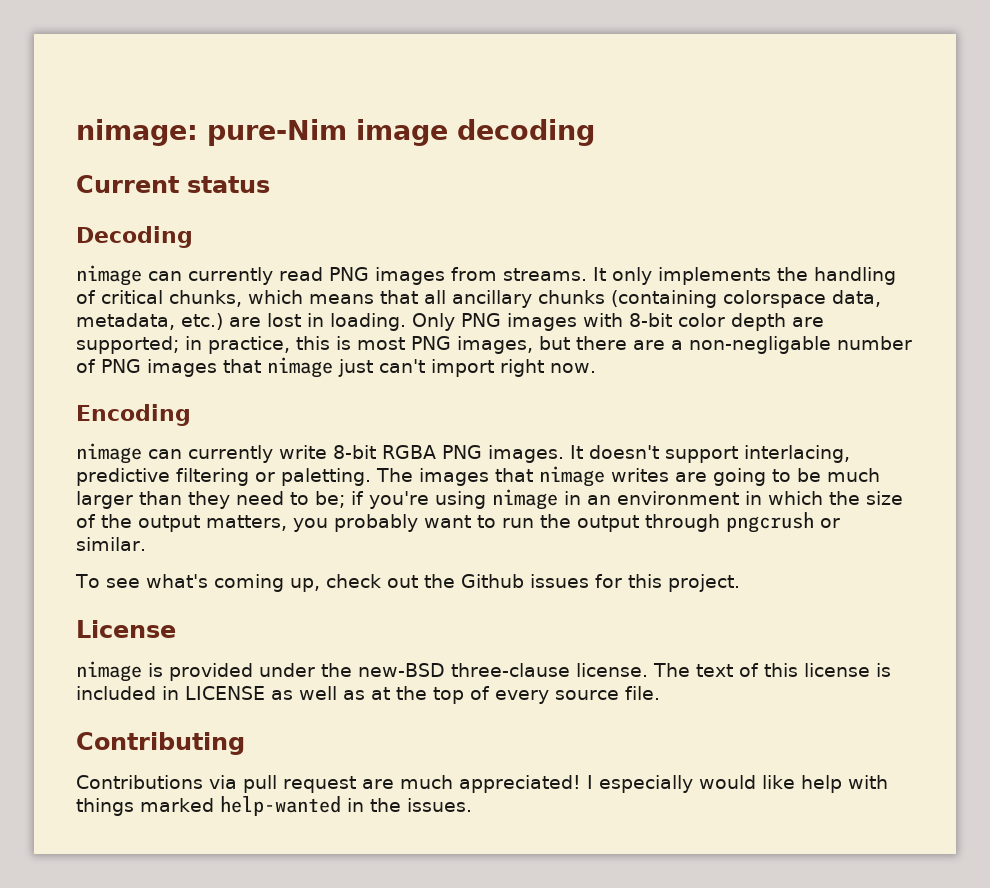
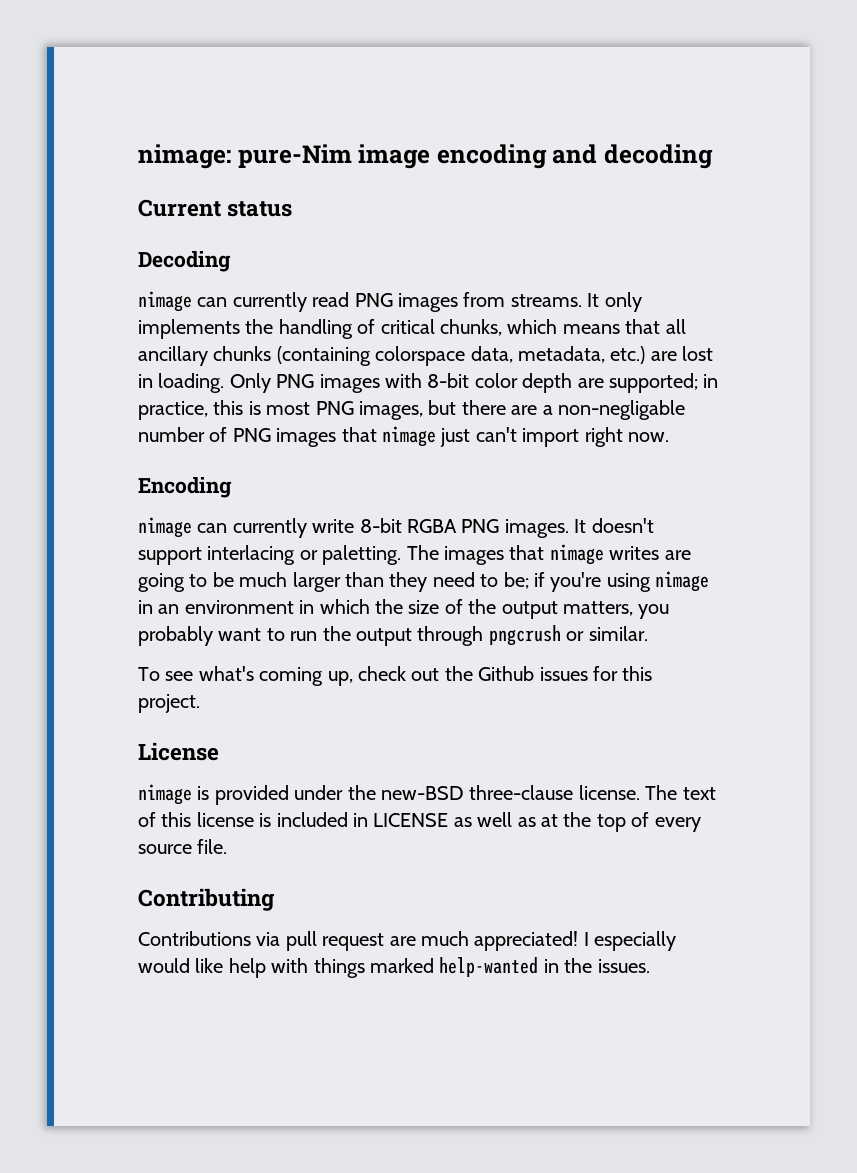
- nimage: pure-Nim image decoding
+ nimage: pure-Nim image encoding and decoding
- It doesn't support interlacing, predictive filtering or paletting.
+ It doesn't support interlacing or paletting.

